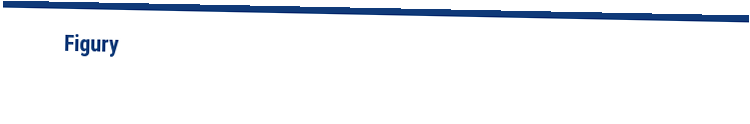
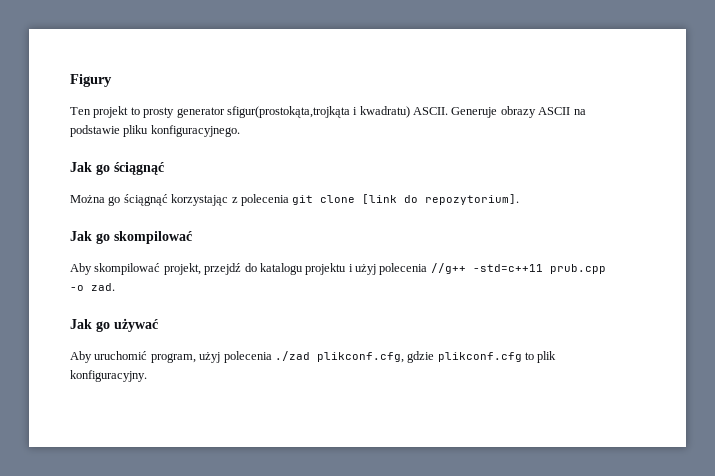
+ Ten projekt to prosty generator sfigur(prostokąta,trojkąta i kwadratu) ASCII. Generuje obrazy ASCII na podstawie pliku konfiguracyjnego.
+ Jak go ściągnąć
+ Można go ściągnąć korzystając z polecenia git clone [link do repozytorium].
+ Jak go skompilować
+ Aby skompilować projekt, przejdź do katalogu projektu i użyj polecenia //g++ -std=c++11 prub.cpp -o zad.
+ Jak go używać
+ Aby uruchomić program, użyj polecenia ./zad plikconf.cfg, gdzie plikconf.cfg to plik konfiguracyjny.

